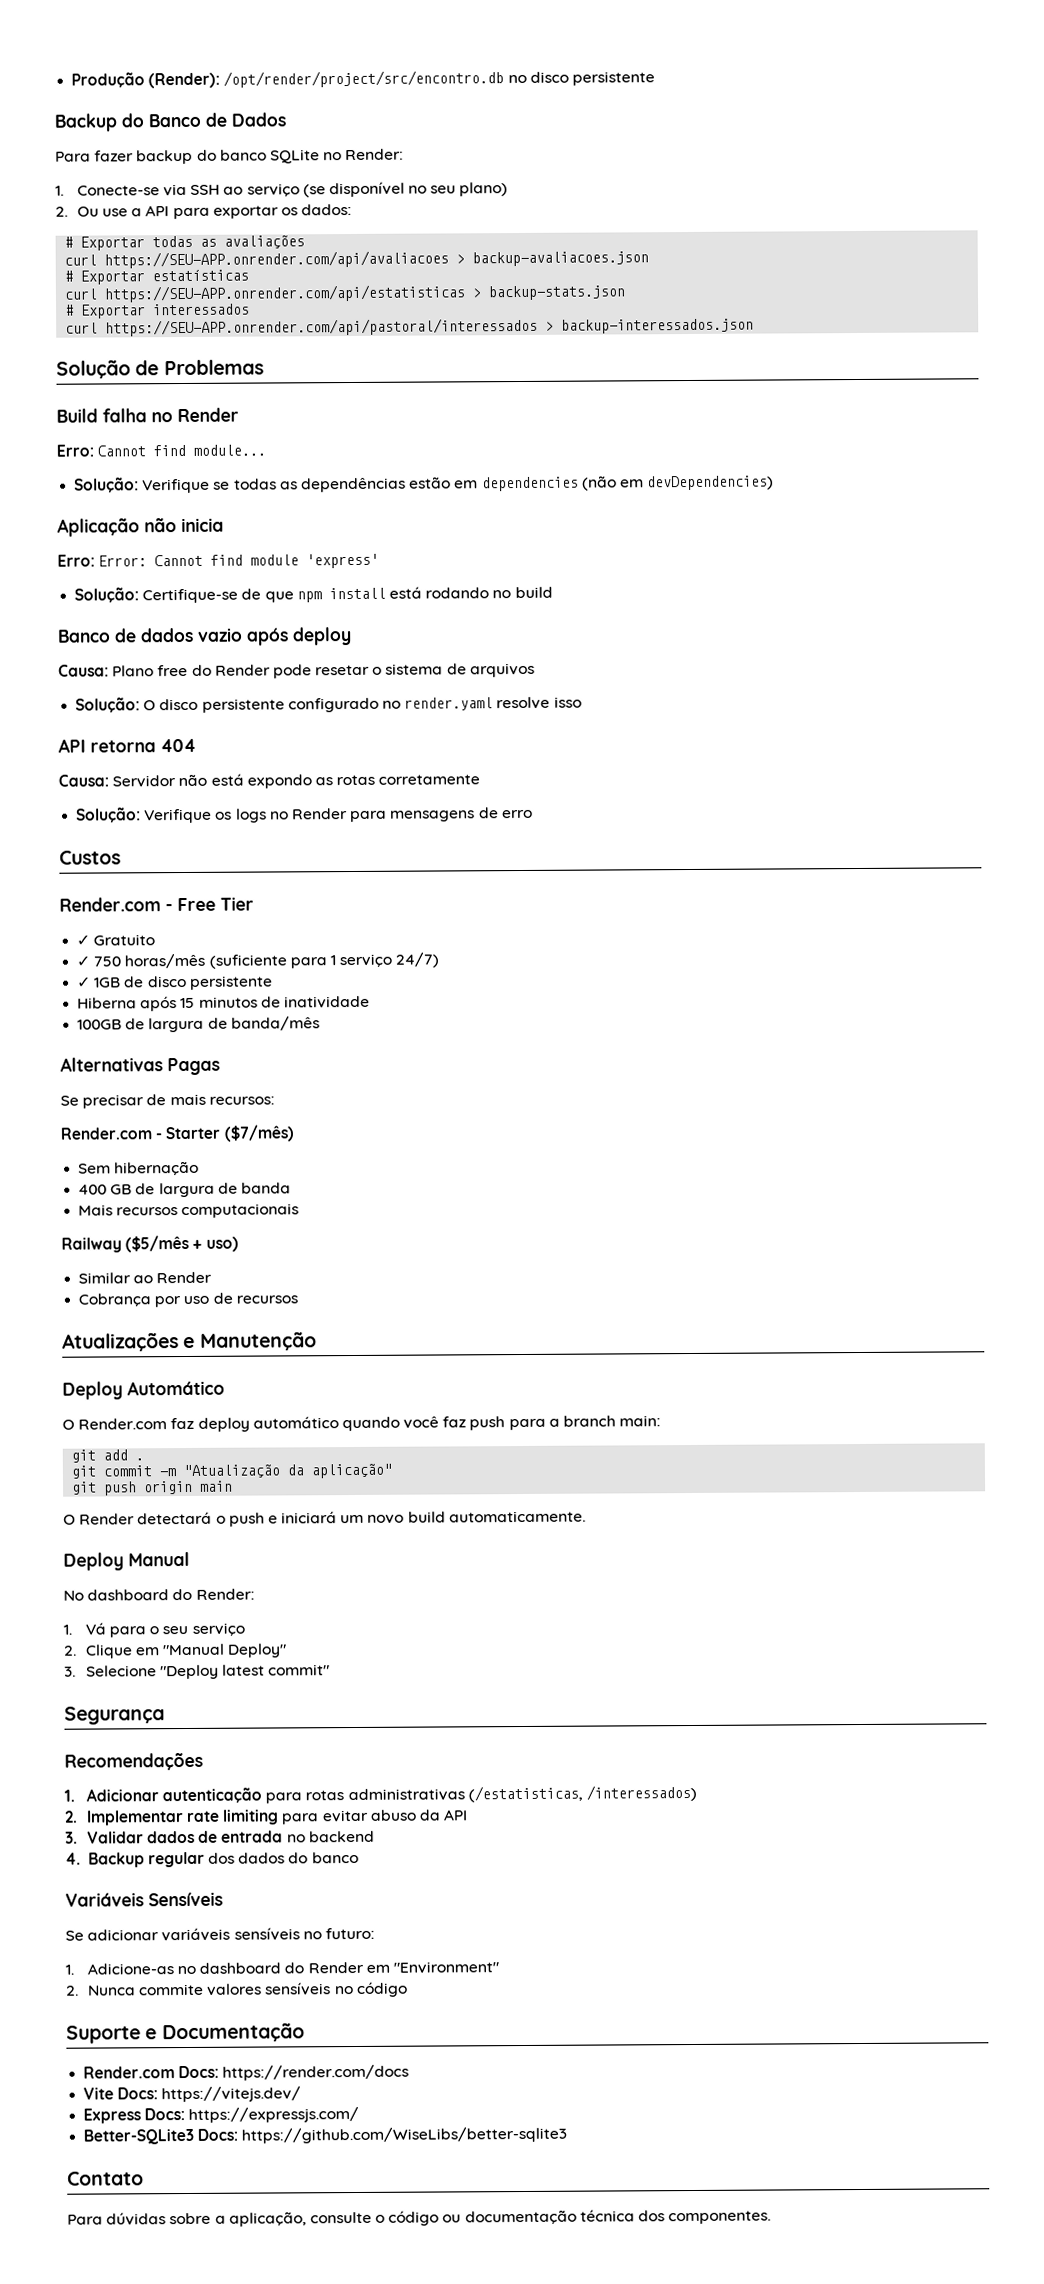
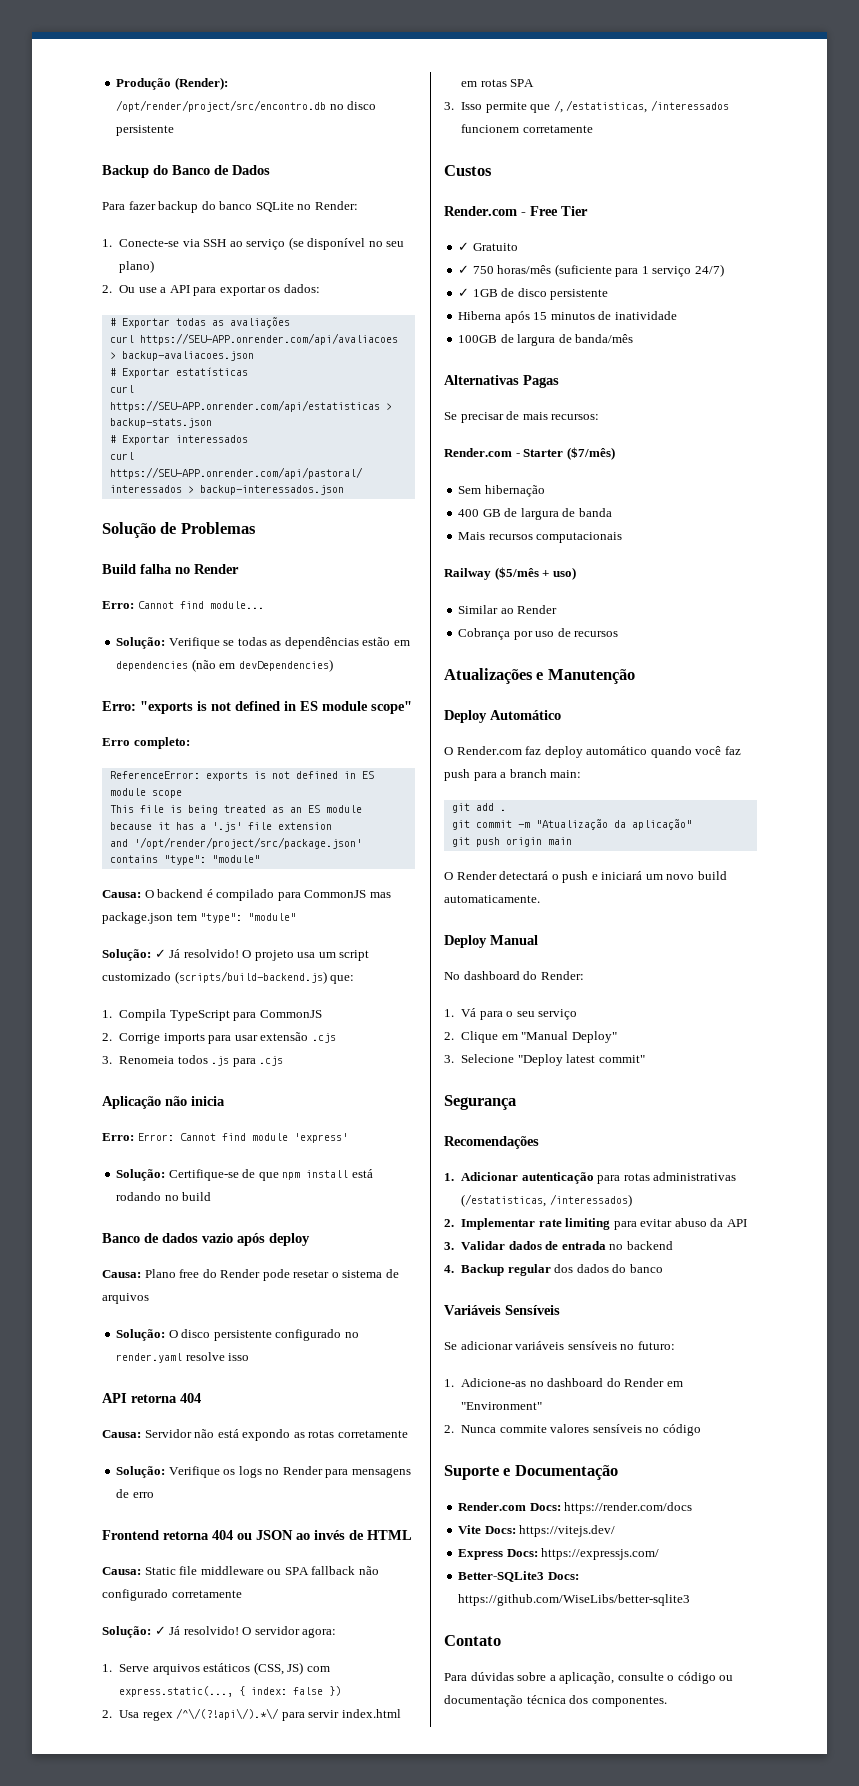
+ Erro: "exports is not defined in ES module scope"
+ Erro completo:
+ ReferenceError: exports is not defined in ES module scope
+ This file is being treated as an ES module because it has a '.js' file extension
+ and '/opt/render/project/src/package.json' contains "type": "module"
+ Causa: O backend é compilado para CommonJS mas package.json tem "type": "module"
+ Solução: ✓ Já resolvido! O projeto usa um script customizado (scripts/build-backend.js) que:
+ 1. Compila TypeScript para CommonJS
+ 2. Corrige imports para usar extensão .cjs
+ 3. Renomeia todos .js para .cjs
+ Frontend retorna 404 ou JSON ao invés de HTML
+ Causa: Static file middleware ou SPA fallback não configurado corretamente
+ Solução: ✓ Já resolvido! O servidor agora:
+ 1. Serve arquivos estáticos (CSS, JS) com express.static(..., { index: false })
+ 2. Usa regex /^\/(?!api\/).*\/ para servir index.html em rotas SPA
+ 3. Isso permite que /, /estatisticas, /interessados funcionem corretamente

